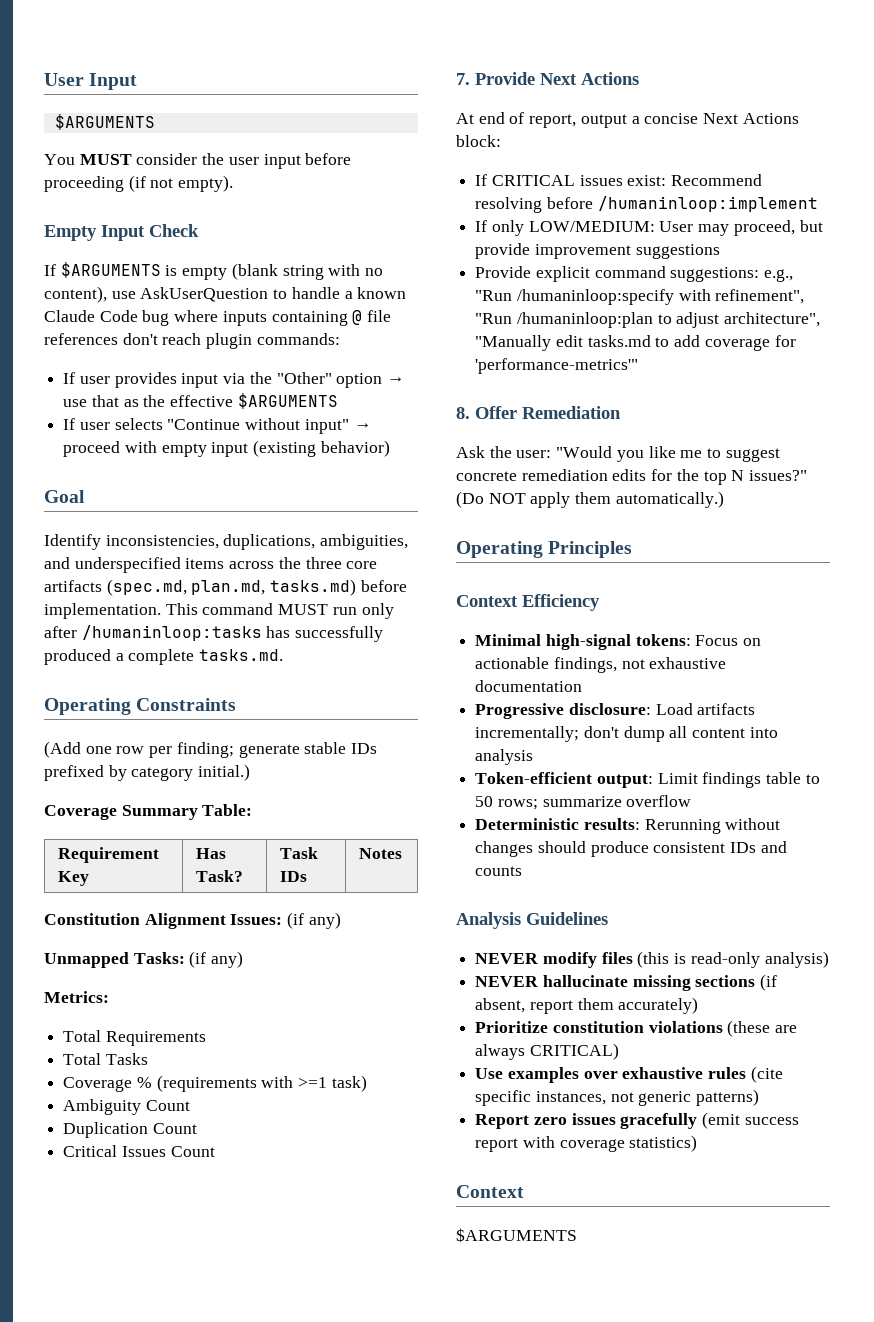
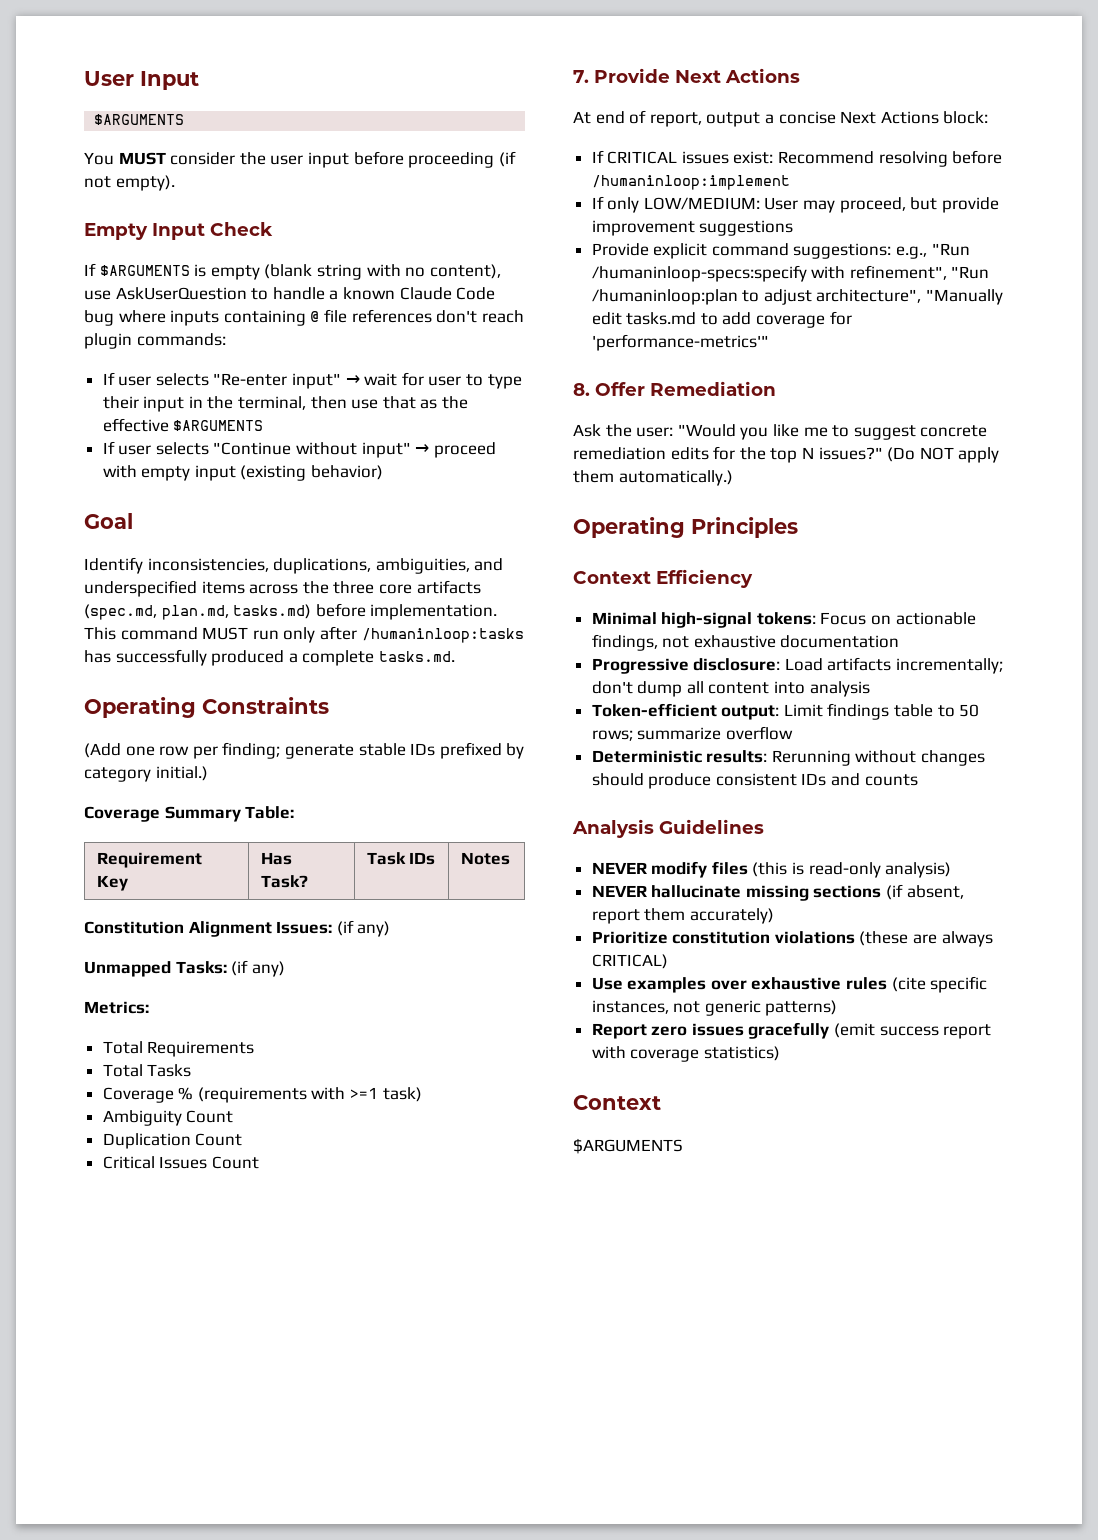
- If user provides input via the "Other" option → use that as the effective $ARGUMENTS
+ If user selects "Re-enter input" → wait for user to type their input in the terminal, then use that as the effective $ARGUMENTS
- Provide explicit command suggestions: e.g., "Run /humaninloop:specify with refinement", "Run /humaninloop:plan to adjust architecture", "Manually edit tasks.md to add coverage for 'performance-metrics'"
+ Provide explicit command suggestions: e.g., "Run /humaninloop-specs:specify with refinement", "Run /humaninloop:plan to adjust architecture", "Manually edit tasks.md to add coverage for 'performance-metrics'"

